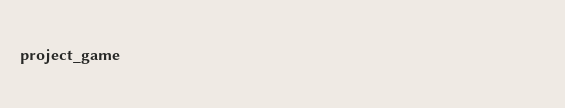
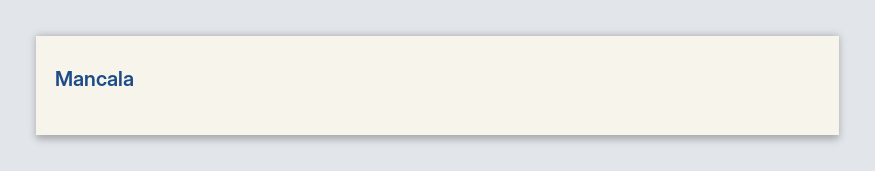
- project_game
+ Mancala

